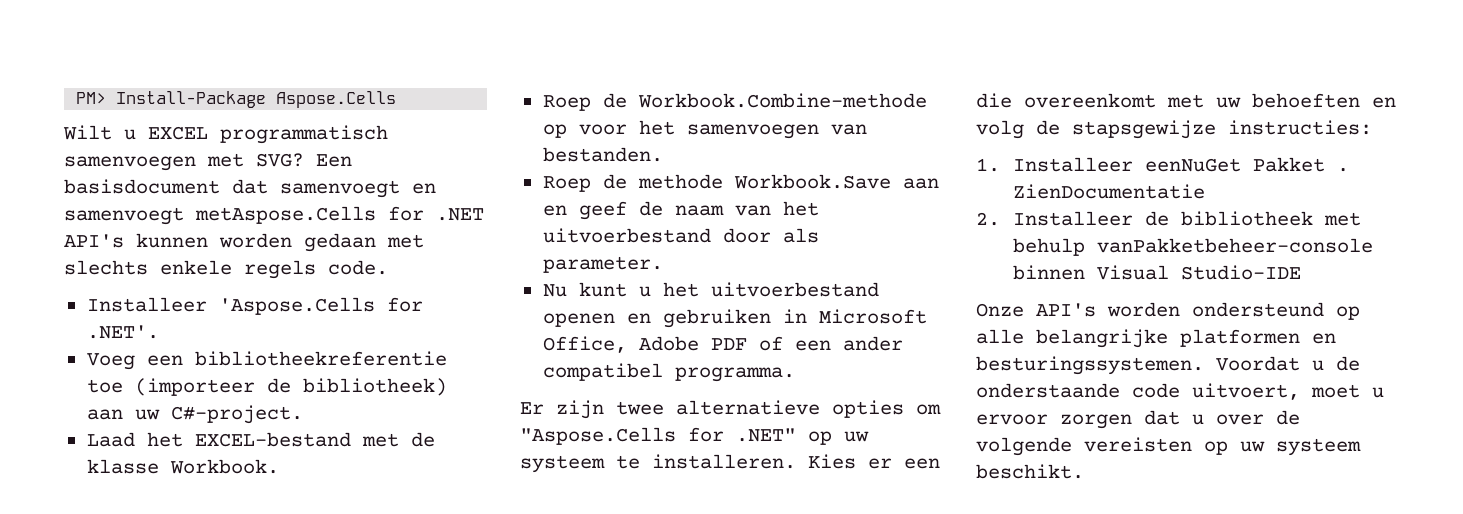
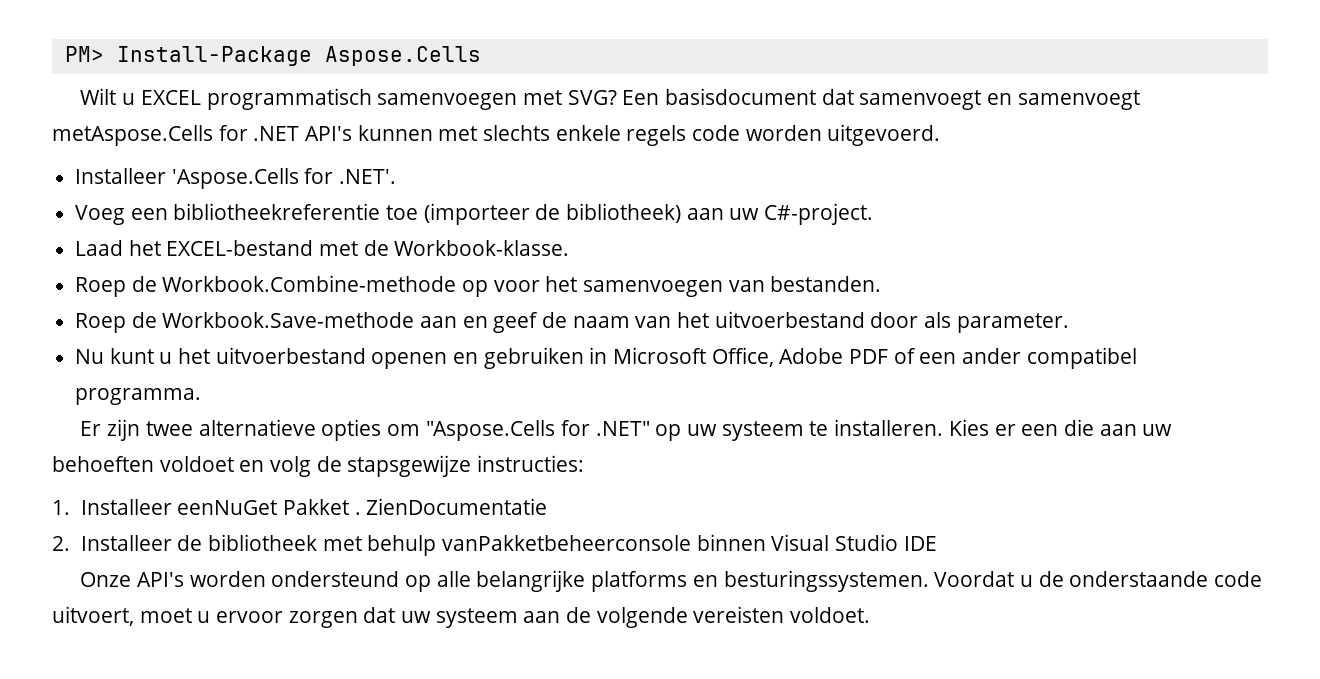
- Een basisdocument dat samenvoegt en samenvoegt metAspose.Cells for .NET API's kunnen worden gedaan met slechts enkele regels code.
+ Een basisdocument dat samenvoegt en samenvoegt metAspose.Cells for .NET API's kunnen met slechts enkele regels code worden uitgevoerd.
- Laad het EXCEL-bestand met de klasse Workbook.
+ Laad het EXCEL-bestand met de Workbook-klasse.
- Roep de methode Workbook.Save aan en geef de naam van het uitvoerbestand door als parameter.
+ Roep de Workbook.Save-methode aan en geef de naam van het uitvoerbestand door als parameter.
- Kies er een die overeenkomt met uw behoeften en volg de stapsgewijze instructies:
+ Kies er een die aan uw behoeften voldoet en volg de stapsgewijze instructies:
- 2. Installeer de bibliotheek met behulp vanPakketbeheer-console binnen Visual Studio-IDE
+ 2. Installeer de bibliotheek met behulp vanPakketbeheerconsole binnen Visual Studio IDE
- Onze API's worden ondersteund op alle belangrijke platformen en besturingssystemen.
+ Onze API's worden ondersteund op alle belangrijke platforms en besturingssystemen.
- Voordat u de onderstaande code uitvoert, moet u ervoor zorgen dat u over de volgende vereisten op uw systeem beschikt.
+ Voordat u de onderstaande code uitvoert, moet u ervoor zorgen dat uw systeem aan de volgende vereisten voldoet.

